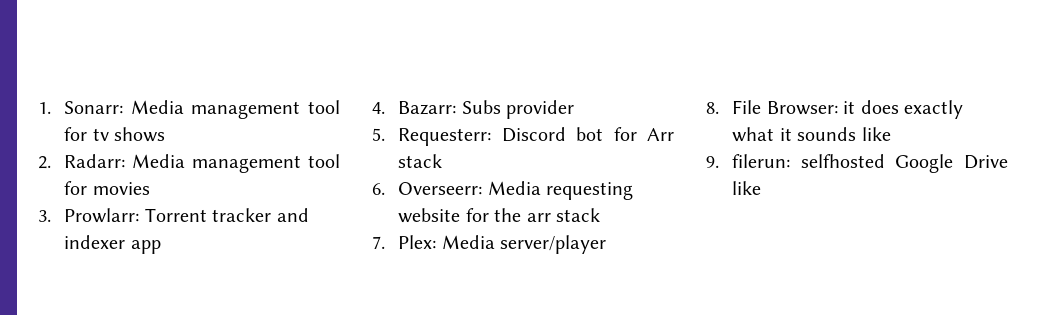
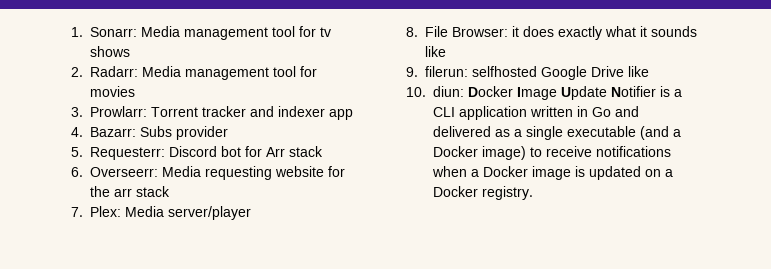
+ 10. diun: Docker Image Update Notifier is a CLI application written in Go and delivered as a single executable (and a Docker image) to receive notifications when a Docker image is updated on a Docker registry.

